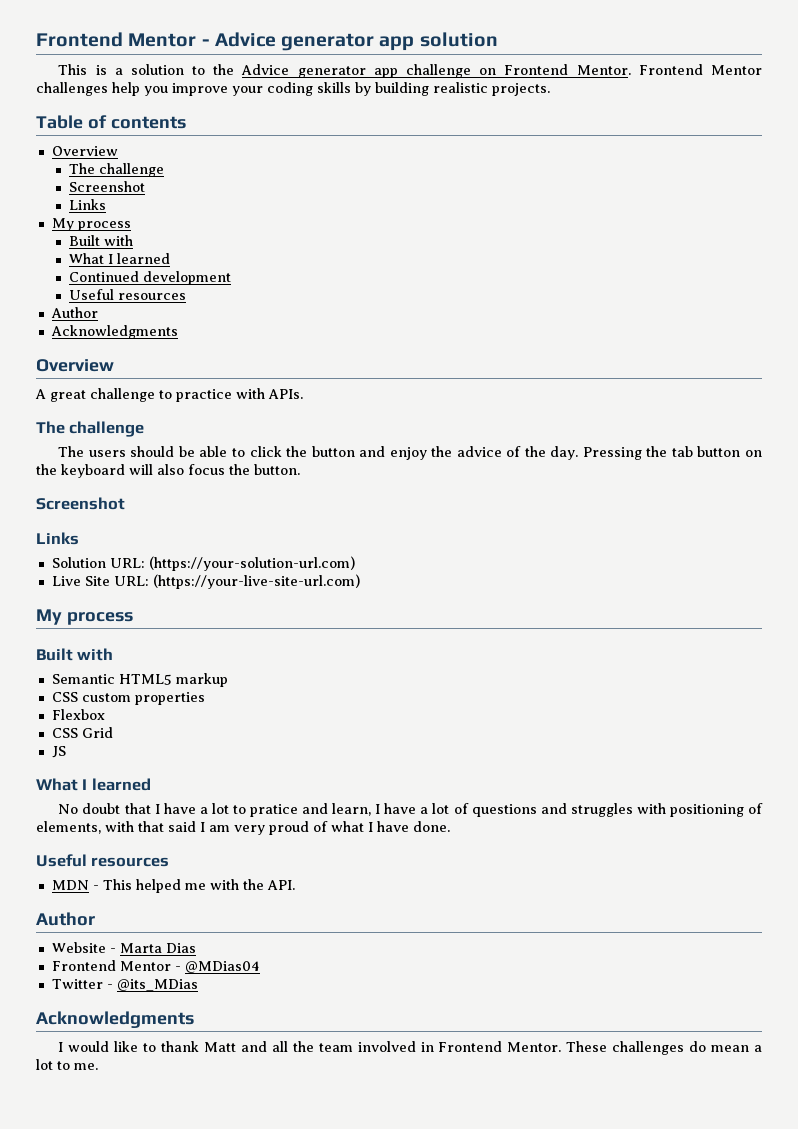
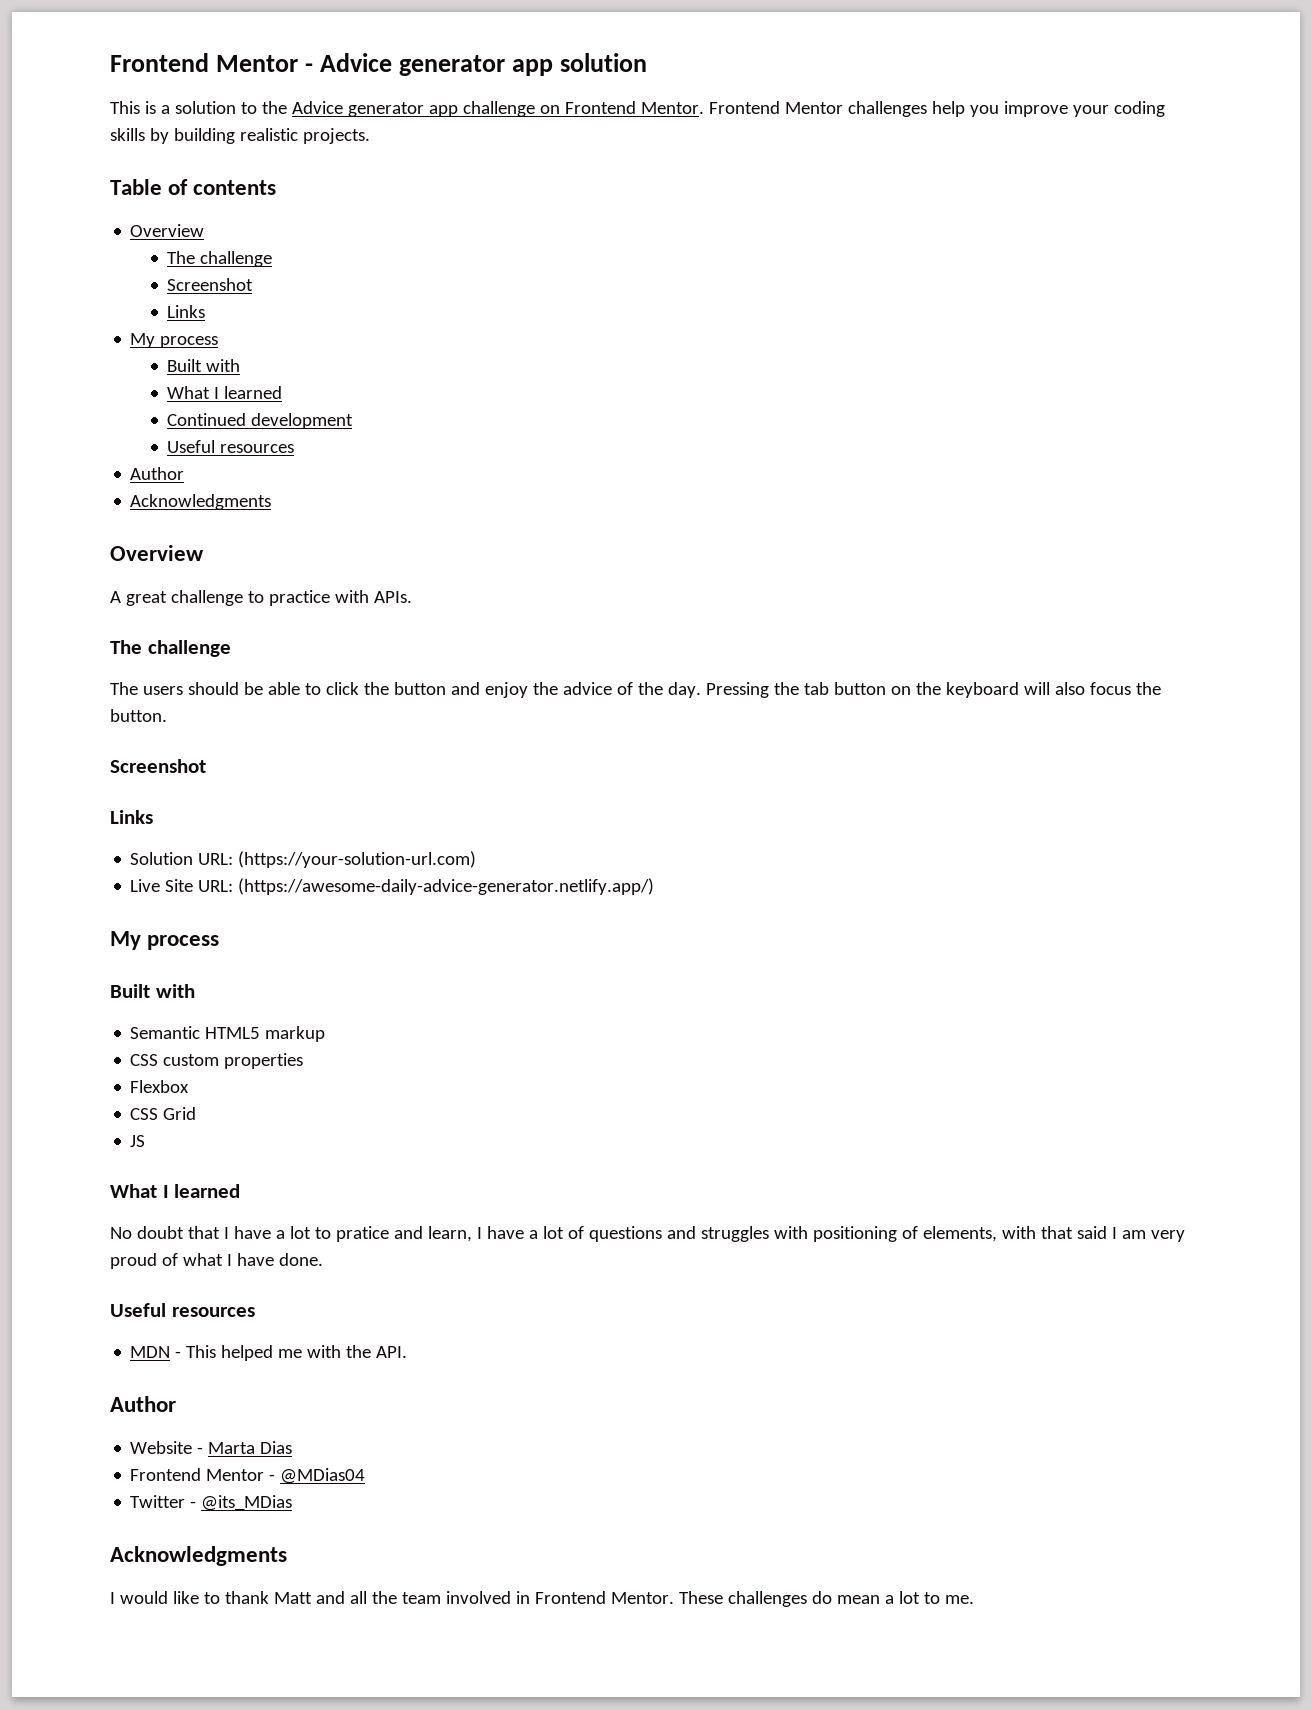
- Live Site URL: (https://your-live-site-url.com)
+ Live Site URL: (https://awesome-daily-advice-generator.netlify.app/)

